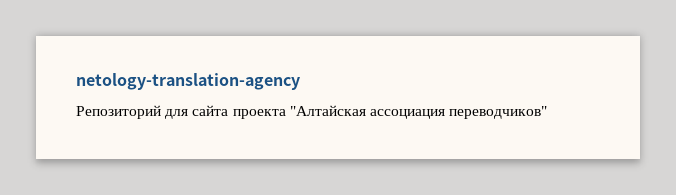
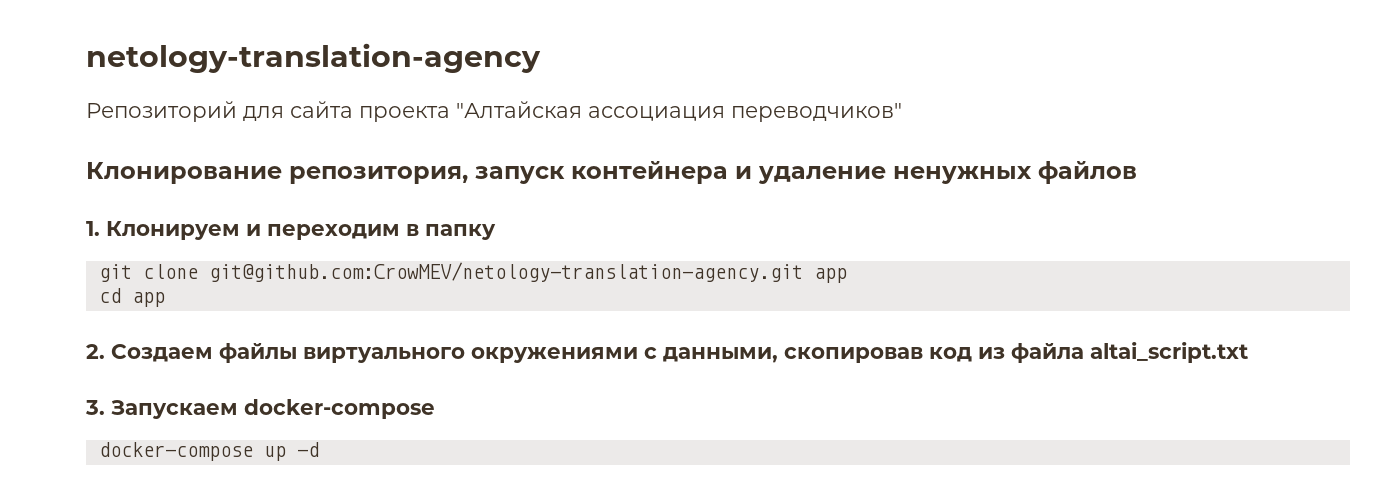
+ Клонирование репозитория, запуск контейнера и удаление ненужных файлов
+ 1. Клонируем и переходим в папку
+ git clone git@github.com:CrowMEV/netology-translation-agency.git app
+ cd app
+ 2. Создаем файлы виртуального окружениями с данными, скопировав код из файла altai_script.txt
+ 3. Запускаем docker-compose
+ docker-compose up -d

